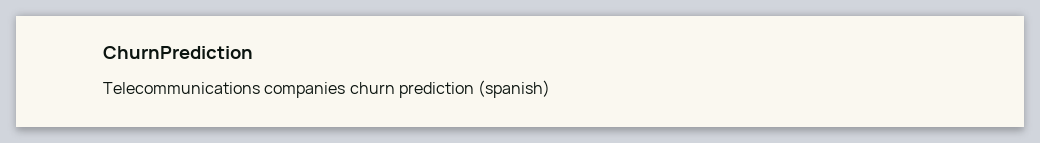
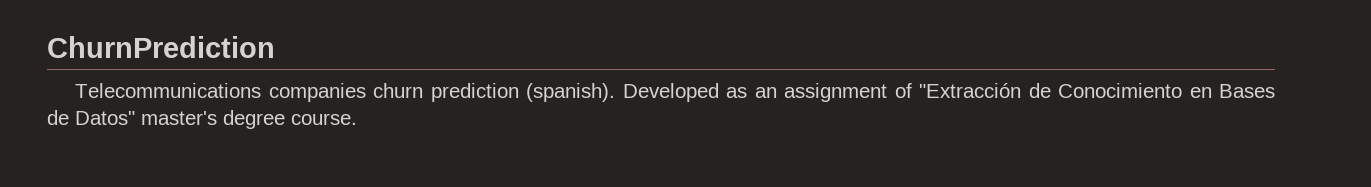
- Telecommunications companies churn prediction (spanish)
+ Telecommunications companies churn prediction (spanish). Developed as an assignment of "Extracción de Conocimiento en Bases de Datos" master's degree course.

